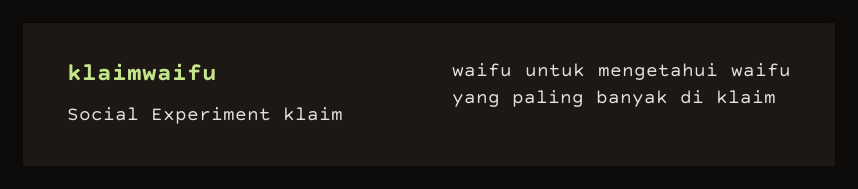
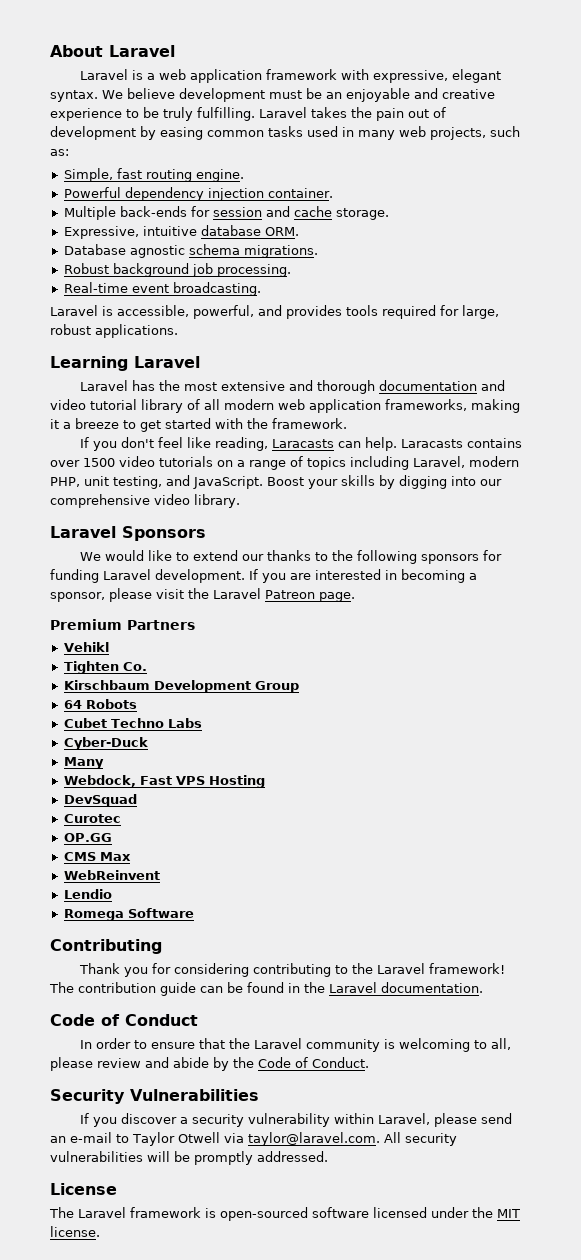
- klaimwaifu
- Social Experiment klaim waifu untuk mengetahui waifu yang paling banyak di klaim
+ About Laravel
+ Laravel is a web application framework with expressive, elegant syntax. We believe development must be an enjoyable and creative experience to be truly fulfilling. Laravel takes the pain out of development by easing common tasks used in many web projects, such as:
+ Simple, fast routing engine.
+ Powerful dependency injection container.
+ Multiple back-ends for session and cache storage.
+ Expressive, intuitive database ORM.
+ Database agnostic schema migrations.
+ Robust background job processing.
+ Real-time event broadcasting.
+ Laravel is accessible, powerful, and provides tools required for large, robust applications.
+ Learning Laravel
+ Laravel has the most extensive and thorough documentation and video tutorial library of all modern web application frameworks, making it a breeze to get started with the framework.
+ If you don't feel like reading, Laracasts can help. Laracasts contains over 1500 video tutorials on a range of topics including Laravel, modern PHP, unit testing, and JavaScript. Boost your skills by digging into our comprehensive video library.
+ Laravel Sponsors
+ We would like to extend our thanks to the following sponsors for funding Laravel development. If you are interested in becoming a sponsor, please visit the Laravel Patreon page.
+ Premium Partners
+ Vehikl
+ Tighten Co.
+ Kirschbaum Development Group
+ 64 Robots
+ Cubet Techno Labs
+ Cyber-Duck
+ Many
+ Webdock, Fast VPS Hosting
+ DevSquad
+ Curotec
+ OP.GG
+ CMS Max
+ WebReinvent
+ Lendio
+ Romega Software
+ Contributing
+ Thank you for considering contributing to the Laravel framework! The contribution guide can be found in the Laravel documentation.
+ Code of Conduct
+ In order to ensure that the Laravel community is welcoming to all, please review and abide by the Code of Conduct.
+ Security Vulnerabilities
+ If you discover a security vulnerability within Laravel, please send an e-mail to Taylor Otwell via taylor@laravel.com. All security vulnerabilities will be promptly addressed.
+ License
+ The Laravel framework is open-sourced software licensed under the MIT license.

